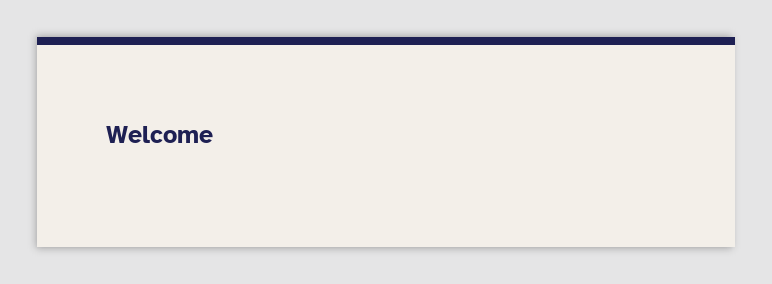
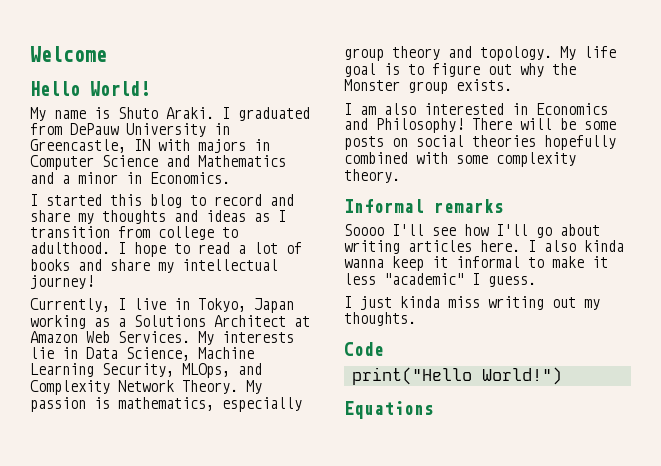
+ Hello World!
+ My name is Shuto Araki. I graduated from DePauw University in Greencastle, IN with majors in Computer Science and Mathematics and a minor in Economics.
+ I started this blog to record and share my thoughts and ideas as I transition from college to adulthood. I hope to read a lot of books and share my intellectual journey!
+ Currently, I live in Tokyo, Japan working as a Solutions Architect at Amazon Web Services. My interests lie in Data Science, Machine Learning Security, MLOps, and Complexity Network Theory. My passion is mathematics, especially group theory and topology. My life goal is to figure out why the Monster group exists.
+ I am also interested in Economics and Philosophy! There will be some posts on social theories hopefully combined with some complexity theory.
+ Informal remarks
+ Soooo I'll see how I'll go about writing articles here. I also kinda wanna keep it informal to make it less "academic" I guess.
+ I just kinda miss writing out my thoughts.
+ Code
+ print("Hello World!")
+ Equations

